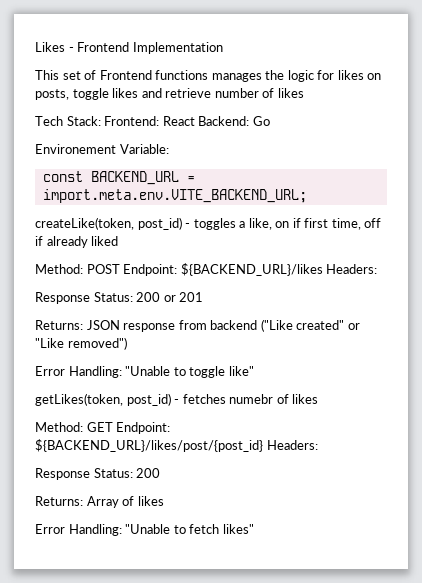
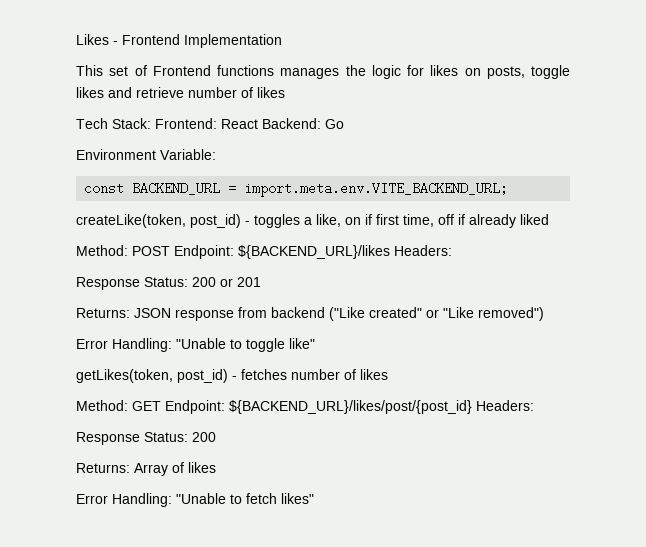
- Environement Variable:
+ Environment Variable:
- getLikes(token, post_id) - fetches numebr of likes
+ getLikes(token, post_id) - fetches number of likes

